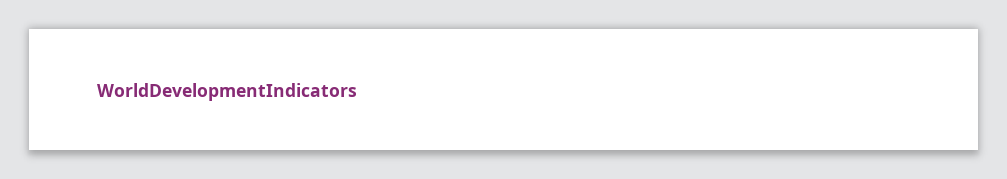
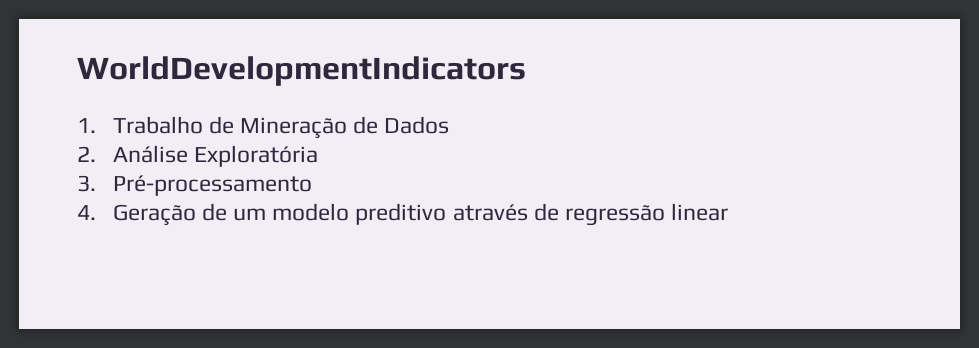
+ 1. Trabalho de Mineração de Dados
+ 2. Análise Exploratória
+ 3. Pré-processamento
+ 4. Geração de um modelo preditivo através de regressão linear

